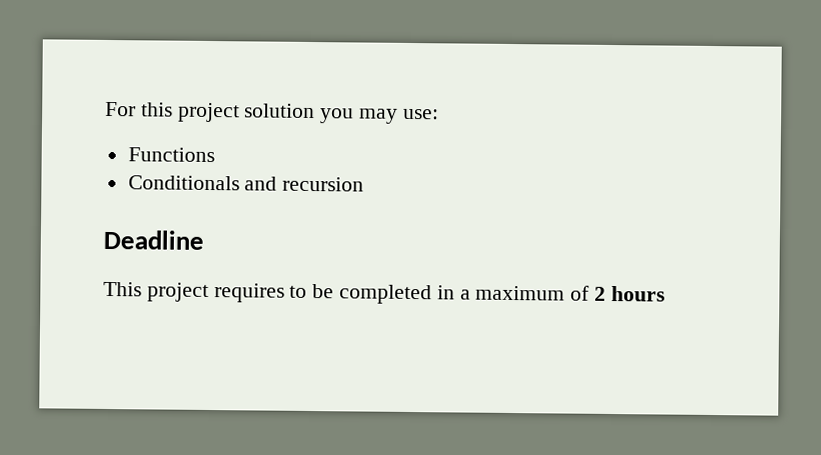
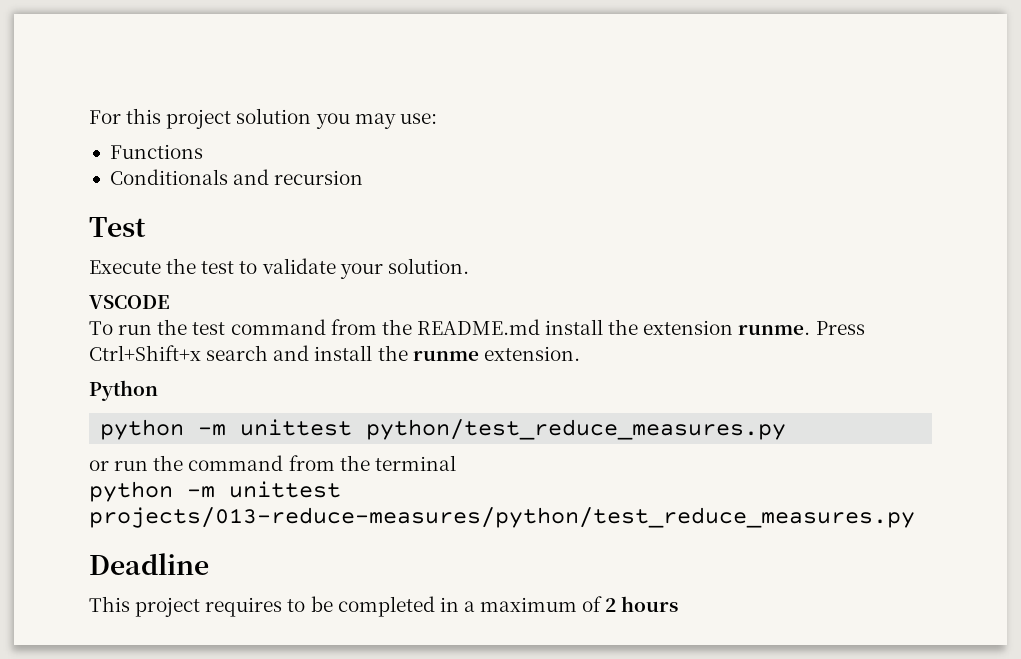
+ Test
+ Execute the test to validate your solution.
+ VSCODE
+ To run the test command from the README.md install the extension runme. Press Ctrl+Shift+x search and install the runme extension.
+ Python
+ python -m unittest python/test_reduce_measures.py
+ or run the command from the terminal
+ python -m unittest projects/013-reduce-measures/python/test_reduce_measures.py

